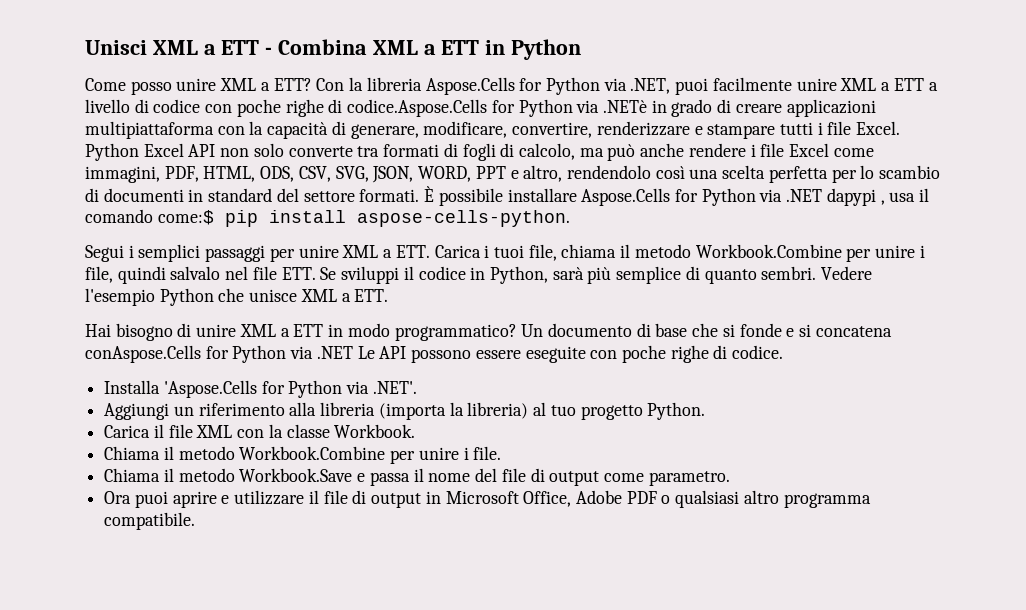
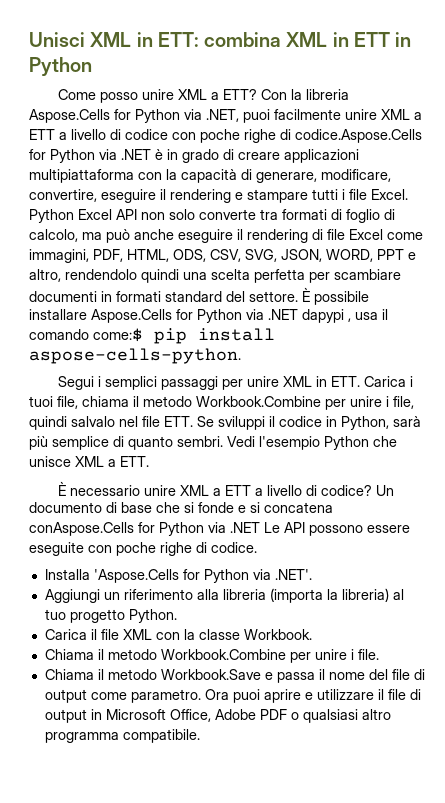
- Unisci XML a ETT - Combina XML a ETT in Python
+ Unisci XML in ETT: combina XML in ETT in Python
- Con la libreria Aspose.Cells for Python via .NET, puoi facilmente unire XML a ETT a livello di codice con poche righe di codice.Aspose.Cells for Python via .NETè in grado di creare applicazioni multipiattaforma con la capacità di generare, modificare, convertire, renderizzare e stampare tutti i file Excel.
+ Con la libreria Aspose.Cells for Python via .NET, puoi facilmente unire XML a ETT a livello di codice con poche righe di codice.Aspose.Cells for Python via .NET è in grado di creare applicazioni multipiattaforma con la capacità di generare, modificare, convertire, eseguire il rendering e stampare tutti i file Excel.
- Python Excel API non solo converte tra formati di fogli di calcolo, ma può anche rendere i file Excel come immagini, PDF, HTML, ODS, CSV, SVG, JSON, WORD, PPT e altro, rendendolo così una scelta perfetta per lo scambio di documenti in standard del settore formati.
+ Python Excel API non solo converte tra formati di foglio di calcolo, ma può anche eseguire il rendering di file Excel come immagini, PDF, HTML, ODS, CSV, SVG, JSON, WORD, PPT e altro, rendendolo quindi una scelta perfetta per scambiare documenti in formati standard del settore.
- Segui i semplici passaggi per unire XML a ETT. Carica i tuoi file, chiama il metodo Workbook.Combine per unire i file, quindi salvalo nel file ETT. Se sviluppi il codice in Python, sarà più semplice di quanto sembri.
+ Segui i semplici passaggi per unire XML in ETT. Carica i tuoi file, chiama il metodo Workbook.Combine per unire i file, quindi salvalo nel file ETT. Se sviluppi il codice in Python, sarà più semplice di quanto sembri.
- Vedere l'esempio Python che unisce XML a ETT.
+ Vedi l'esempio Python che unisce XML a ETT.
- Hai bisogno di unire XML a ETT in modo programmatico?
+ È necessario unire XML a ETT a livello di codice?
- Chiama il metodo Workbook.Save e passa il nome del file di output come parametro.
- Ora puoi aprire e utilizzare il file di output in Microsoft Office, Adobe PDF o qualsiasi altro programma compatibile.
+ Chiama il metodo Workbook.Save e passa il nome del file di output come parametro. Ora puoi aprire e utilizzare il file di output in Microsoft Office, Adobe PDF o qualsiasi altro programma compatibile.

